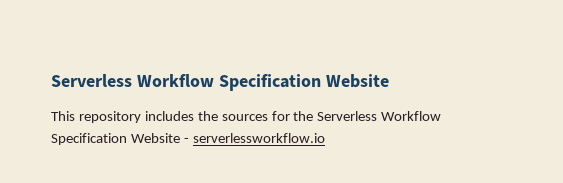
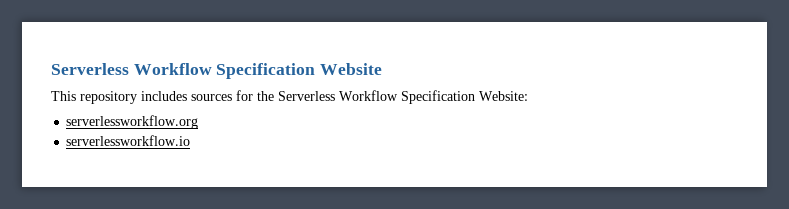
- This repository includes the sources for the Serverless Workflow Specification Website - serverlessworkflow.io
+ This repository includes sources for the Serverless Workflow Specification Website:
+ serverlessworkflow.org
+ serverlessworkflow.io

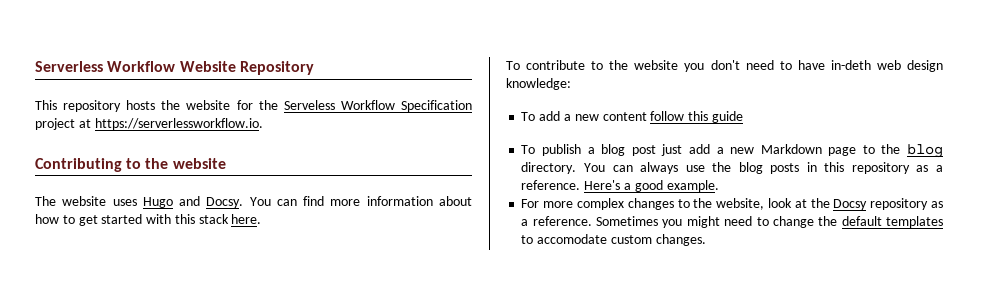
- Serverless Workflow Specification Website
+ Serverless Workflow Website Repository
- This repository includes sources for the Serverless Workflow Specification Website:
- serverlessworkflow.org
- serverlessworkflow.io
+ This repository hosts the website for the Serveless Workflow Specification project at https://serverlessworkflow.io.
+ Contributing to the website
+ The website uses Hugo and Docsy. You can find more information about how to get started with this stack here.
+ To contribute to the website you don't need to have in-deth web design knowledge:
+ To add a new content follow this guide
+ To publish a blog post just add a new Markdown page to the blog directory. You can always use the blog posts in this repository as a reference. Here's a good example.
+ For more complex changes to the website, look at the Docsy repository as a reference. Sometimes you might need to change the default templates to accomodate custom changes.

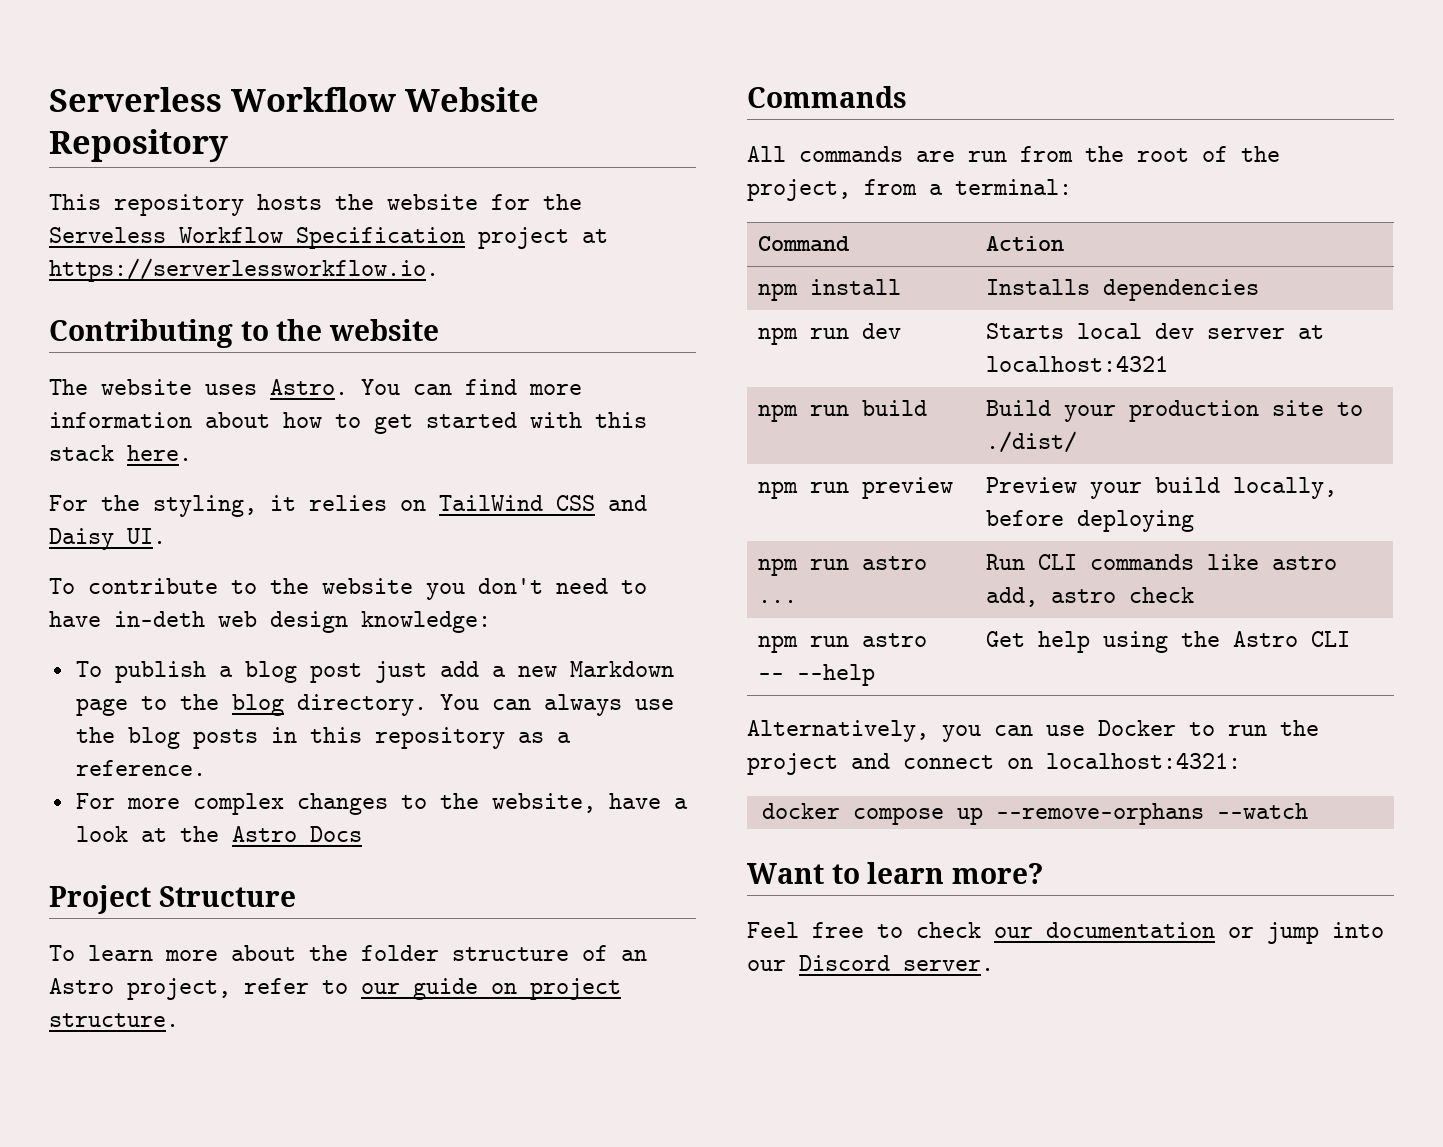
- The website uses Hugo and Docsy.
+ The website uses Astro.
+ For the styling, it relies on TailWind CSS and Daisy UI.
- To add a new content follow this guide
- Here's a good example.
- For more complex changes to the website, look at the Docsy repository as a reference. Sometimes you might need to change the default templates to accomodate custom changes.
+ For more complex changes to the website, have a look at the Astro Docs
+ Project Structure
+ To learn more about the folder structure of an Astro project, refer to our guide on project structure.
+ Commands
+ All commands are run from the root of the project, from a terminal:
+ Command | Action
+ npm install | Installs dependencies
+ npm run dev | Starts local dev server at localhost:4321
+ npm run build | Build your production site to ./dist/
+ npm run preview | Preview your build locally, before deploying
+ npm run astro ... | Run CLI commands like astro add, astro check
+ npm run astro -- --help | Get help using the Astro CLI
+ Alternatively, you can use Docker to run the project and connect on localhost:4321:
+ docker compose up --remove-orphans --watch
+ Want to learn more?
+ Feel free to check our documentation or jump into our Discord server.

